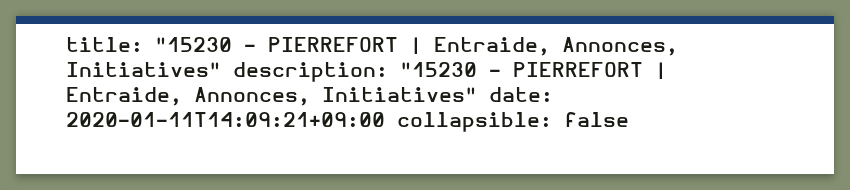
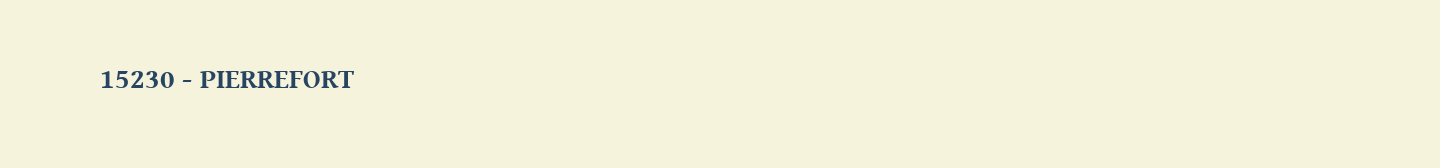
- title: "15230 - PIERREFORT | Entraide, Annonces, Initiatives" description: "15230 - PIERREFORT | Entraide, Annonces, Initiatives" date: 2020-01-11T14:09:21+09:00 collapsible: false
+ 15230 - PIERREFORT

